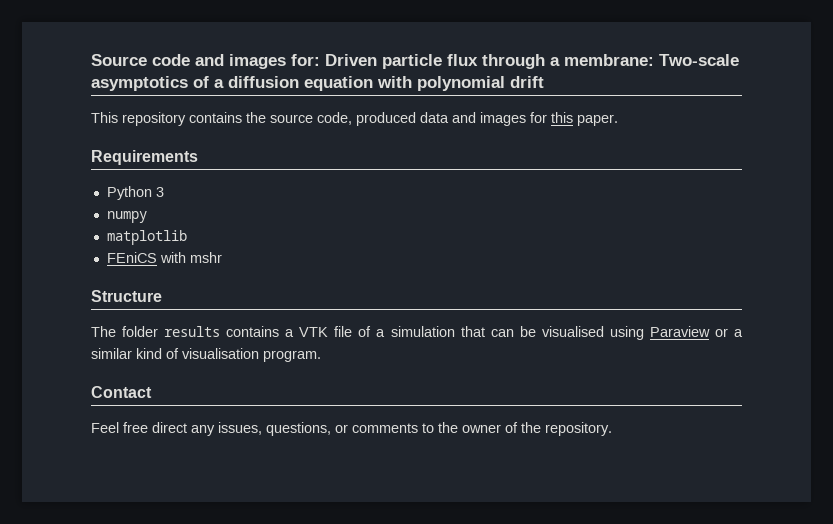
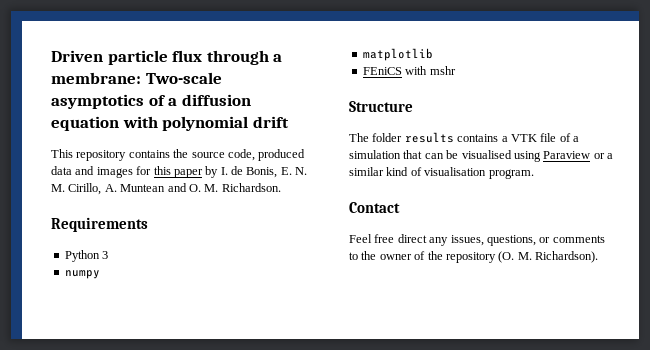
- Source code and images for: Driven particle flux through a membrane: Two-scale asymptotics of a diffusion equation with polynomial drift
+ Driven particle flux through a membrane: Two-scale asymptotics of a diffusion equation with polynomial drift
- This repository contains the source code, produced data and images for this paper.
+ This repository contains the source code, produced data and images for this paper by I. de Bonis, E. N. M. Cirillo, A. Muntean and O. M. Richardson.
- Feel free direct any issues, questions, or comments to the owner of the repository.
+ Feel free direct any issues, questions, or comments to the owner of the repository (O. M. Richardson).

